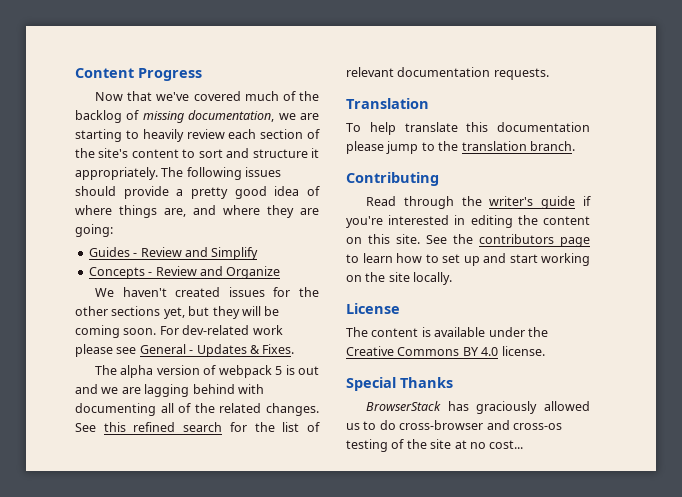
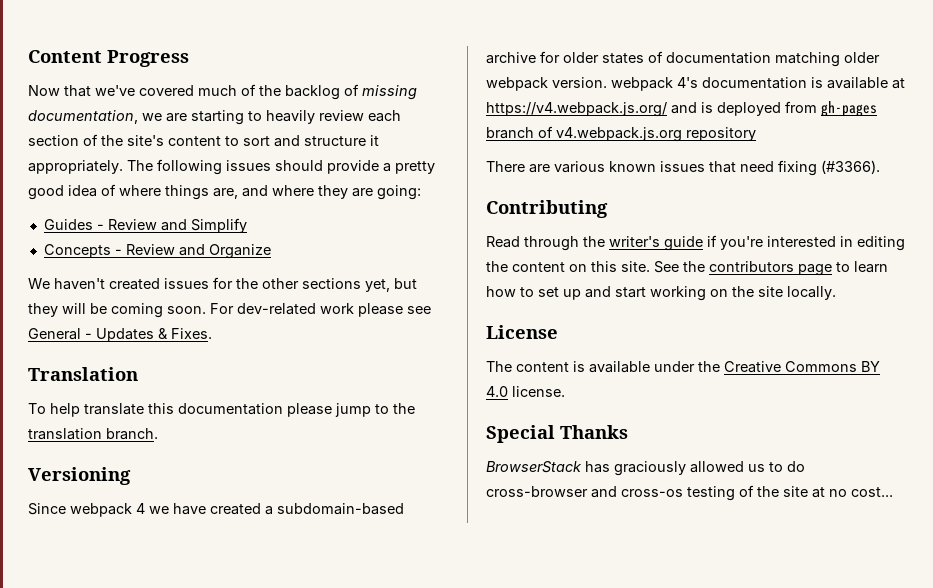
- The alpha version of webpack 5 is out and we are lagging behind with documenting all of the related changes. See this refined search for the list of relevant documentation requests.
+ Versioning
+ Since webpack 4 we have created a subdomain-based archive for older states of documentation matching older webpack version. webpack 4's documentation is available at https://v4.webpack.js.org/ and is deployed from gh-pages branch of v4.webpack.js.org repository
+ There are various known issues that need fixing (#3366).

